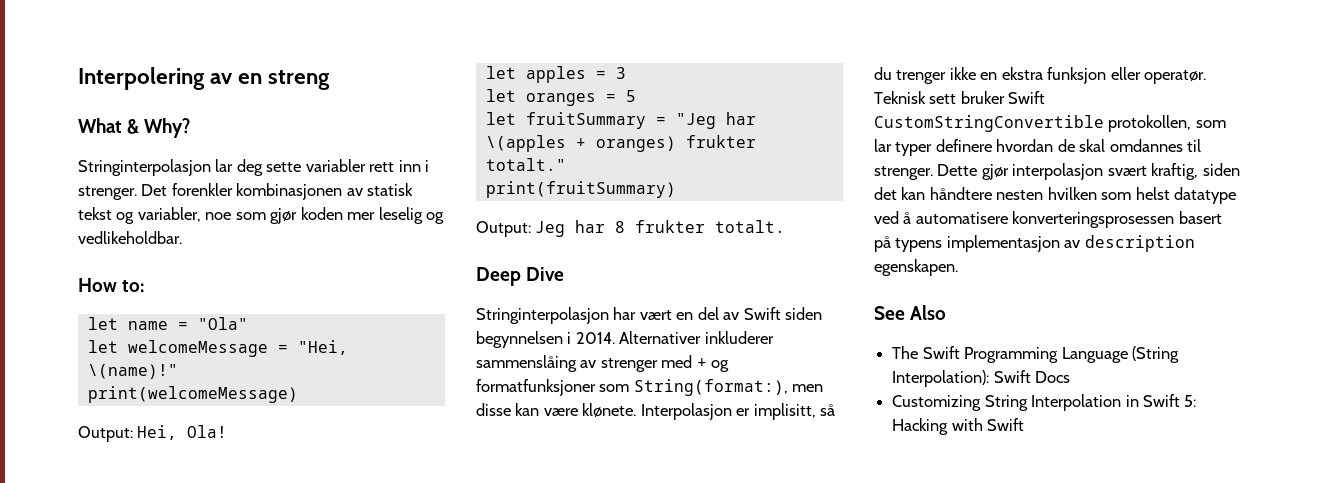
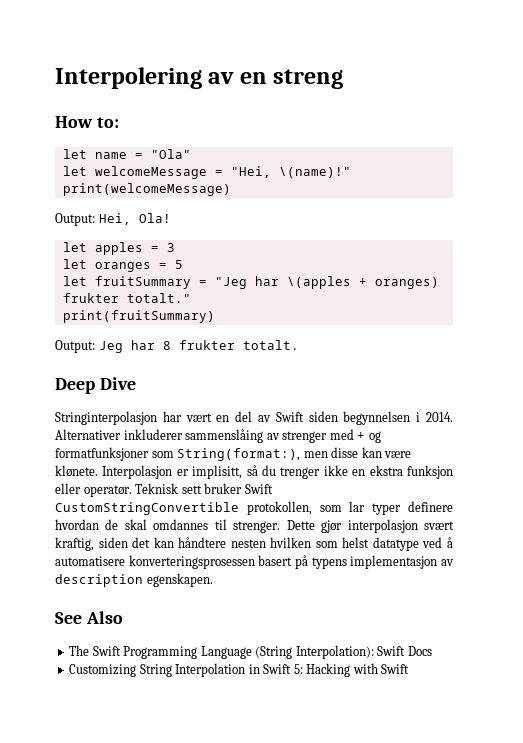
- What & Why?
- Stringinterpolasjon lar deg sette variabler rett inn i strenger. Det forenkler kombinasjonen av statisk tekst og variabler, noe som gjør koden mer leselig og vedlikeholdbar.

